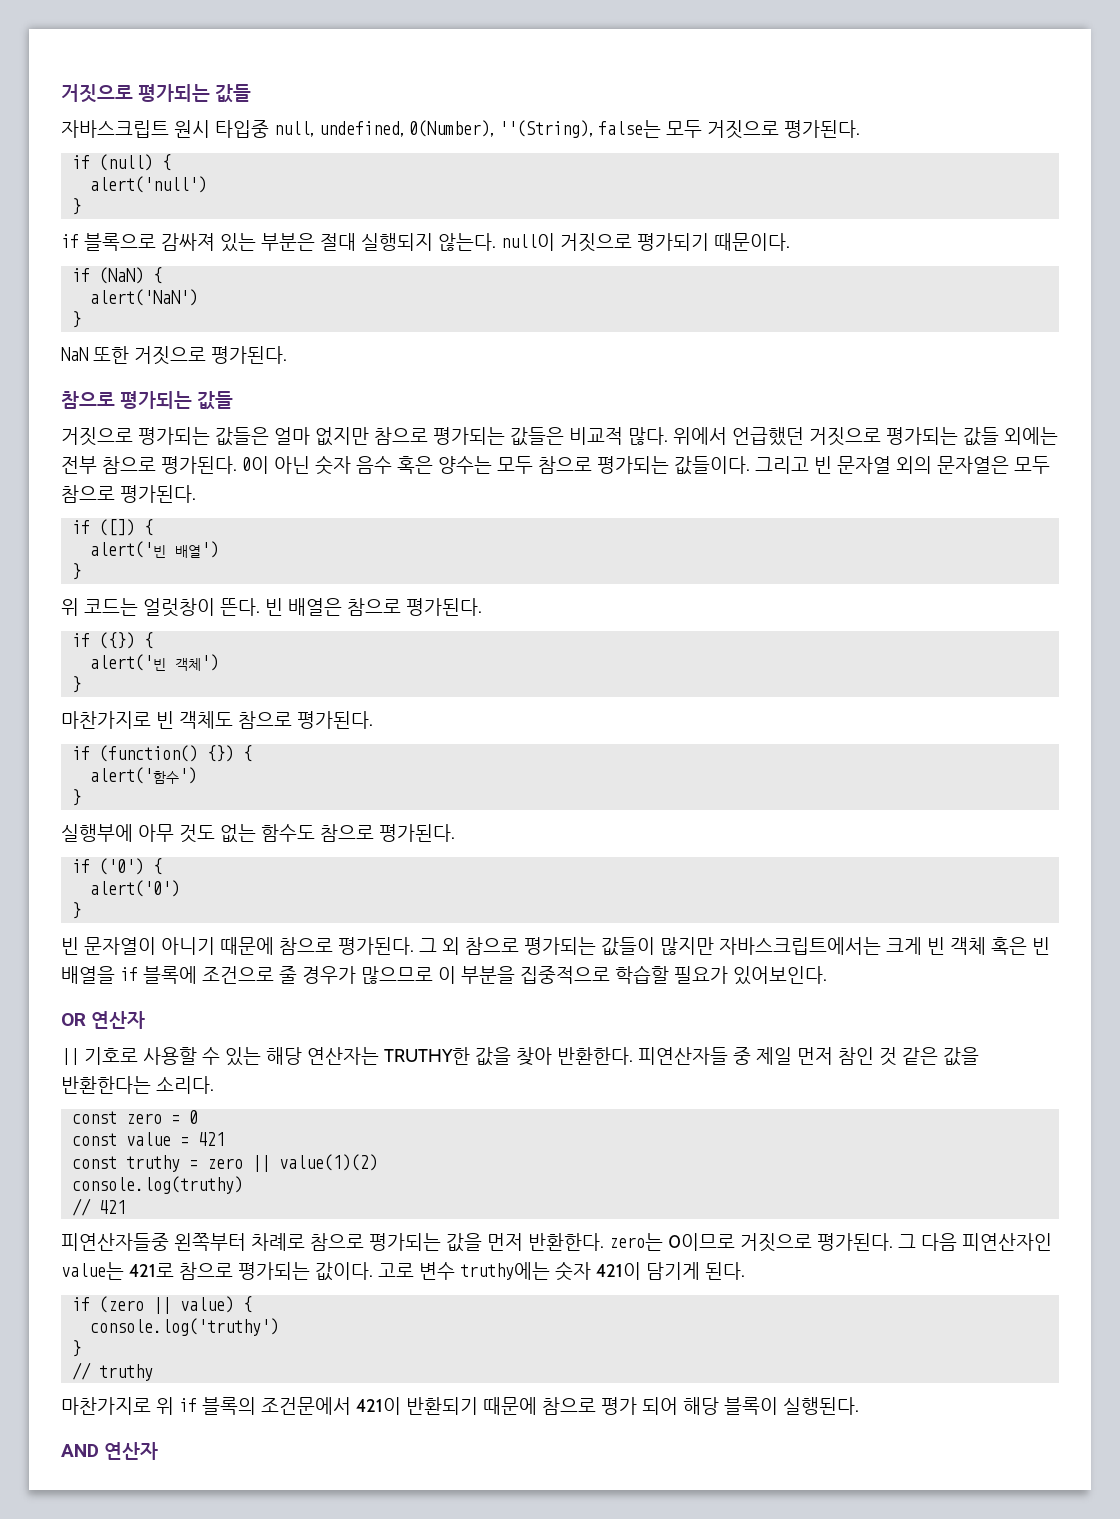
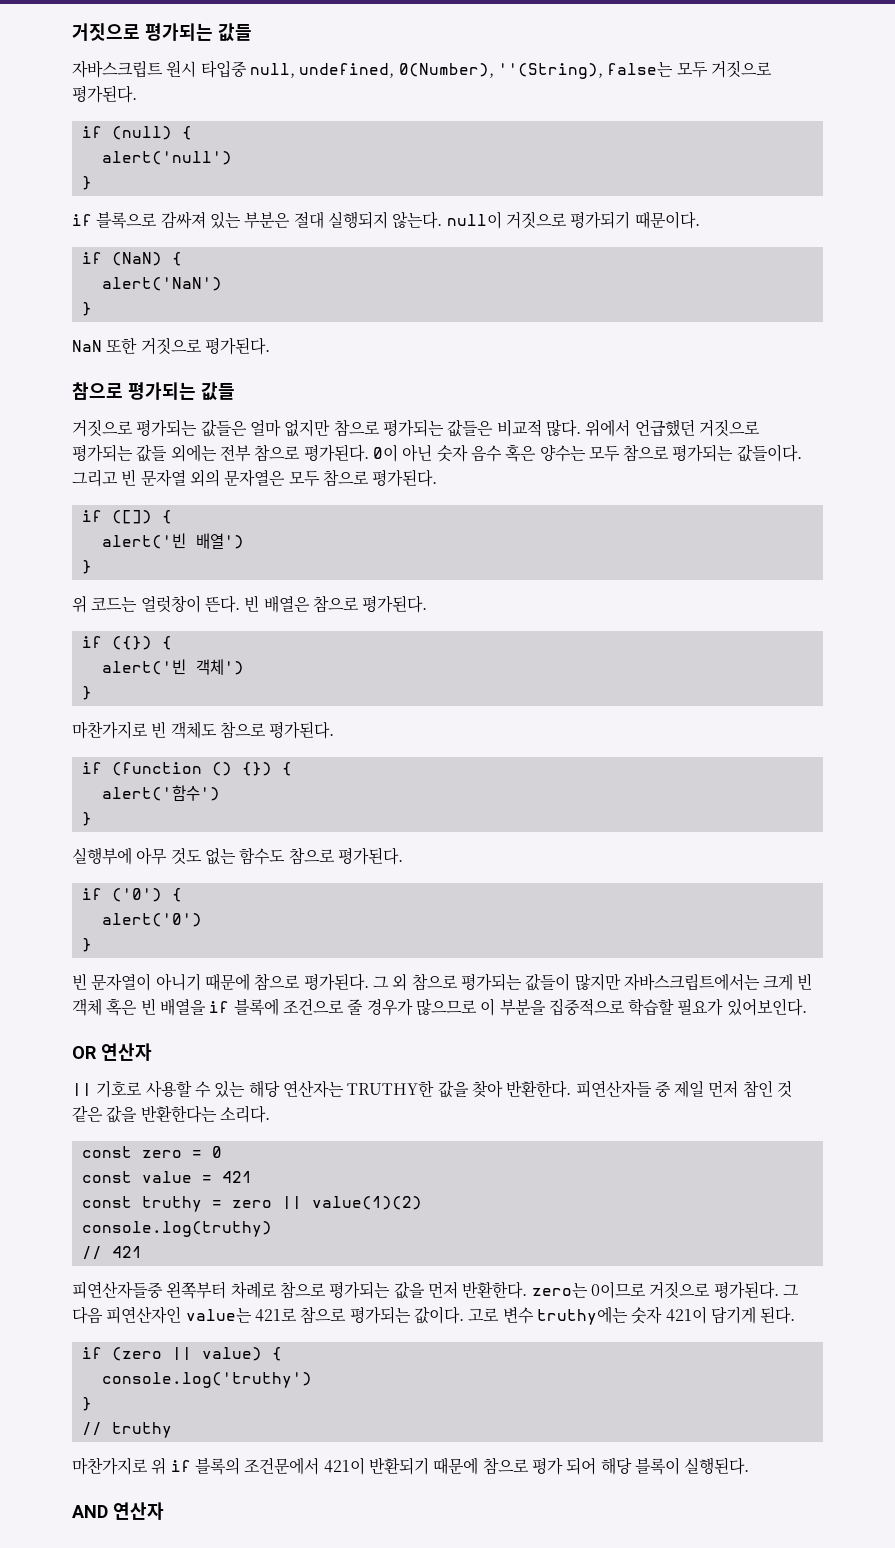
- if (function() {}) {
+ if (function () {}) {

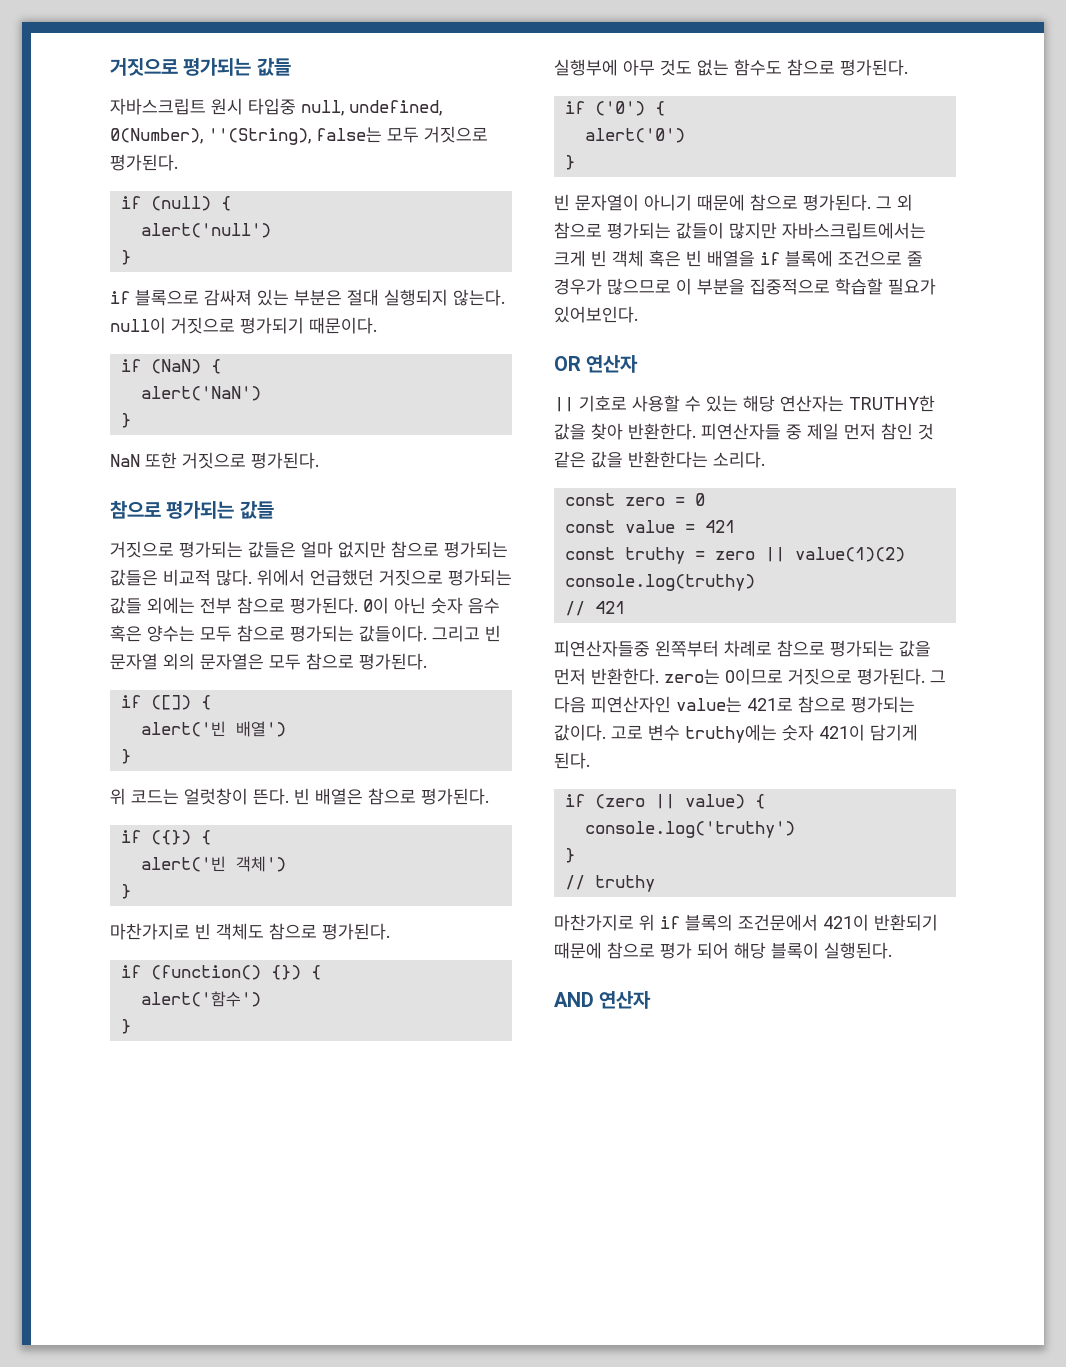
- if (function () {}) {
+ if (function() {}) {

